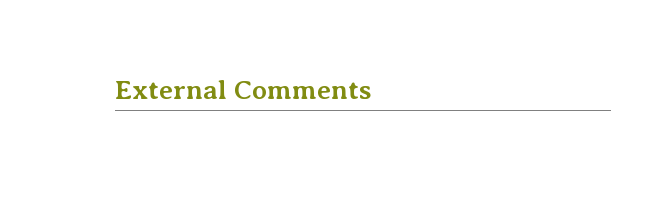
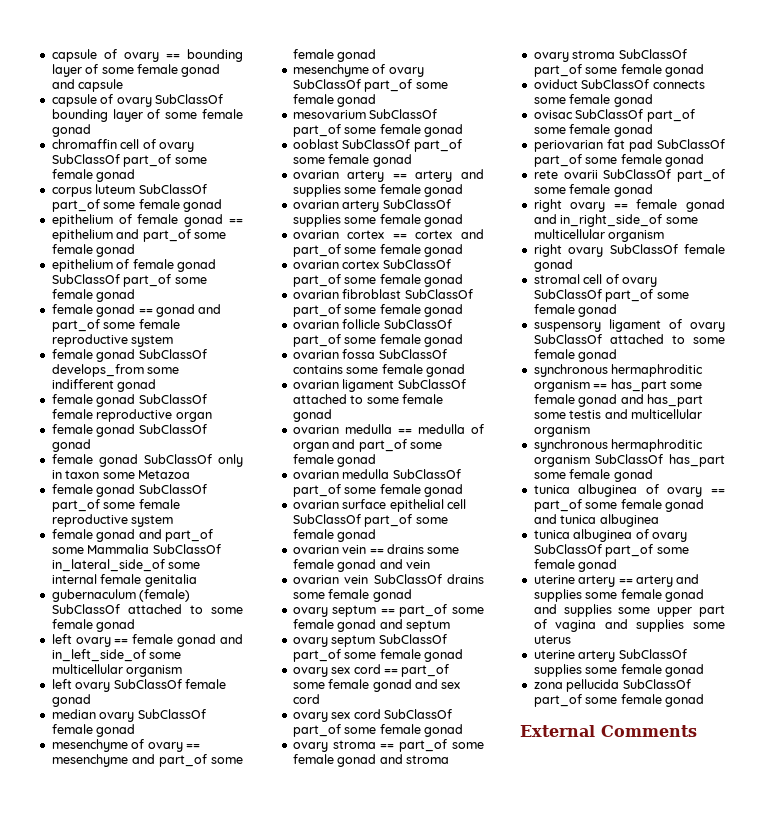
+ capsule of ovary == bounding layer of some female gonad and capsule
+ capsule of ovary SubClassOf bounding layer of some female gonad
+ chromaffin cell of ovary SubClassOf part_of some female gonad
+ corpus luteum SubClassOf part_of some female gonad
+ epithelium of female gonad == epithelium and part_of some female gonad
+ epithelium of female gonad SubClassOf part_of some female gonad
+ female gonad == gonad and part_of some female reproductive system
+ female gonad SubClassOf develops_from some indifferent gonad
+ female gonad SubClassOf female reproductive organ
+ female gonad SubClassOf gonad
+ female gonad SubClassOf only in taxon some Metazoa
+ female gonad SubClassOf part_of some female reproductive system
+ female gonad and part_of some Mammalia SubClassOf in_lateral_side_of some internal female genitalia
+ gubernaculum (female) SubClassOf attached to some female gonad
+ left ovary == female gonad and in_left_side_of some multicellular organism
+ left ovary SubClassOf female gonad
+ median ovary SubClassOf female gonad
+ mesenchyme of ovary == mesenchyme and part_of some female gonad
+ mesenchyme of ovary SubClassOf part_of some female gonad
+ mesovarium SubClassOf part_of some female gonad
+ ooblast SubClassOf part_of some female gonad
+ ovarian artery == artery and supplies some female gonad
+ ovarian artery SubClassOf supplies some female gonad
+ ovarian cortex == cortex and part_of some female gonad
+ ovarian cortex SubClassOf part_of some female gonad
+ ovarian fibroblast SubClassOf part_of some female gonad
+ ovarian follicle SubClassOf part_of some female gonad
+ ovarian fossa SubClassOf contains some female gonad
+ ovarian ligament SubClassOf attached to some female gonad
+ ovarian medulla == medulla of organ and part_of some female gonad
+ ovarian medulla SubClassOf part_of some female gonad
+ ovarian surface epithelial cell SubClassOf part_of some female gonad
+ ovarian vein == drains some female gonad and vein
+ ovarian vein SubClassOf drains some female gonad
+ ovary septum == part_of some female gonad and septum
+ ovary septum SubClassOf part_of some female gonad
+ ovary sex cord == part_of some female gonad and sex cord
+ ovary sex cord SubClassOf part_of some female gonad
+ ovary stroma == part_of some female gonad and stroma
+ ovary stroma SubClassOf part_of some female gonad
+ oviduct SubClassOf connects some female gonad
+ ovisac SubClassOf part_of some female gonad
+ periovarian fat pad SubClassOf part_of some female gonad
+ rete ovarii SubClassOf part_of some female gonad
+ right ovary == female gonad and in_right_side_of some multicellular organism
+ right ovary SubClassOf female gonad
+ stromal cell of ovary SubClassOf part_of some female gonad
+ suspensory ligament of ovary SubClassOf attached to some female gonad
+ synchronous hermaphroditic organism == has_part some female gonad and has_part some testis and multicellular organism
+ synchronous hermaphroditic organism SubClassOf has_part some female gonad
+ tunica albuginea of ovary == part_of some female gonad and tunica albuginea
+ tunica albuginea of ovary SubClassOf part_of some female gonad
+ uterine artery == artery and supplies some female gonad and supplies some upper part of vagina and supplies some uterus
+ uterine artery SubClassOf supplies some female gonad
+ zona pellucida SubClassOf part_of some female gonad

